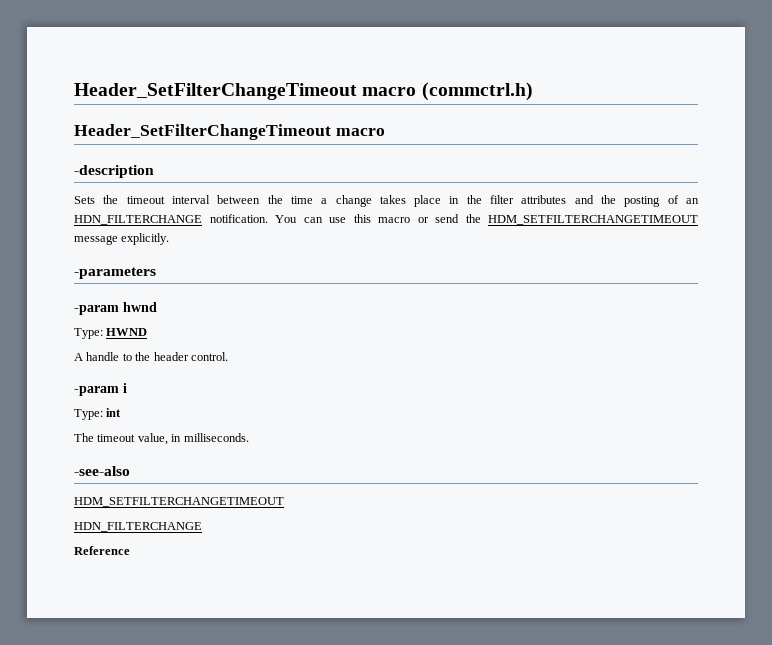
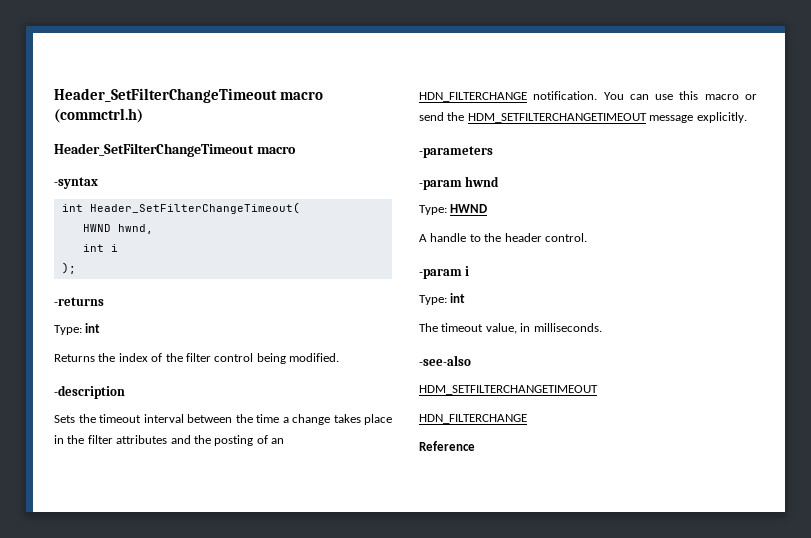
+ -syntax
+ int Header_SetFilterChangeTimeout(
+ HWND hwnd,
+ int i
+ );
+ -returns
+ Type: int
+ Returns the index of the filter control being modified.

